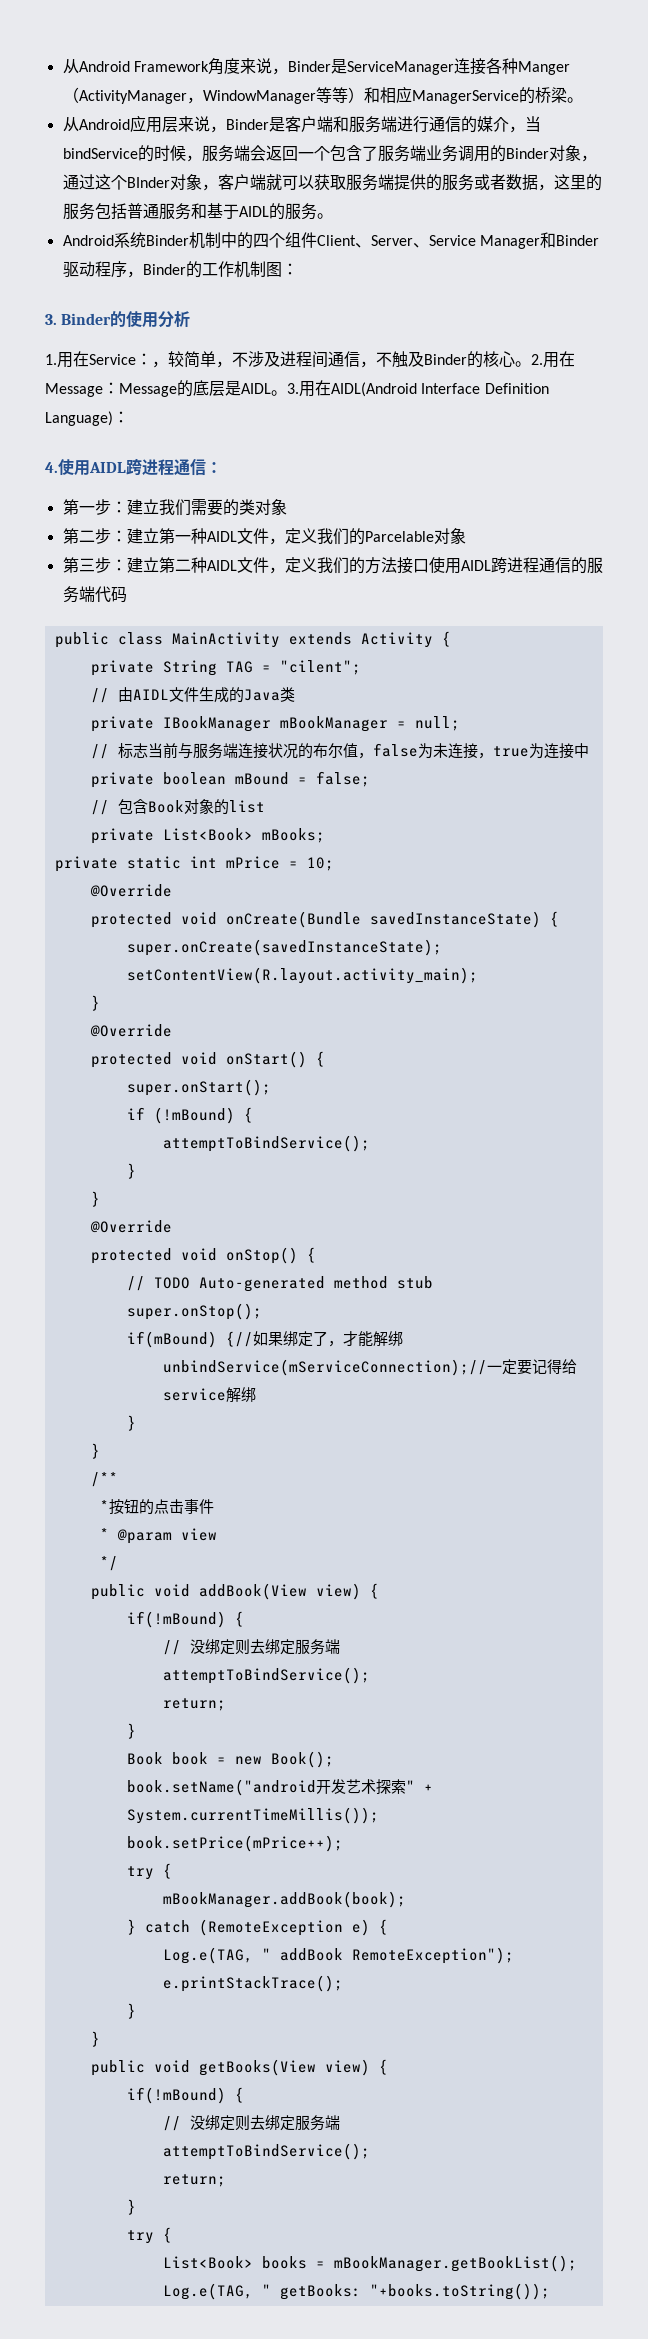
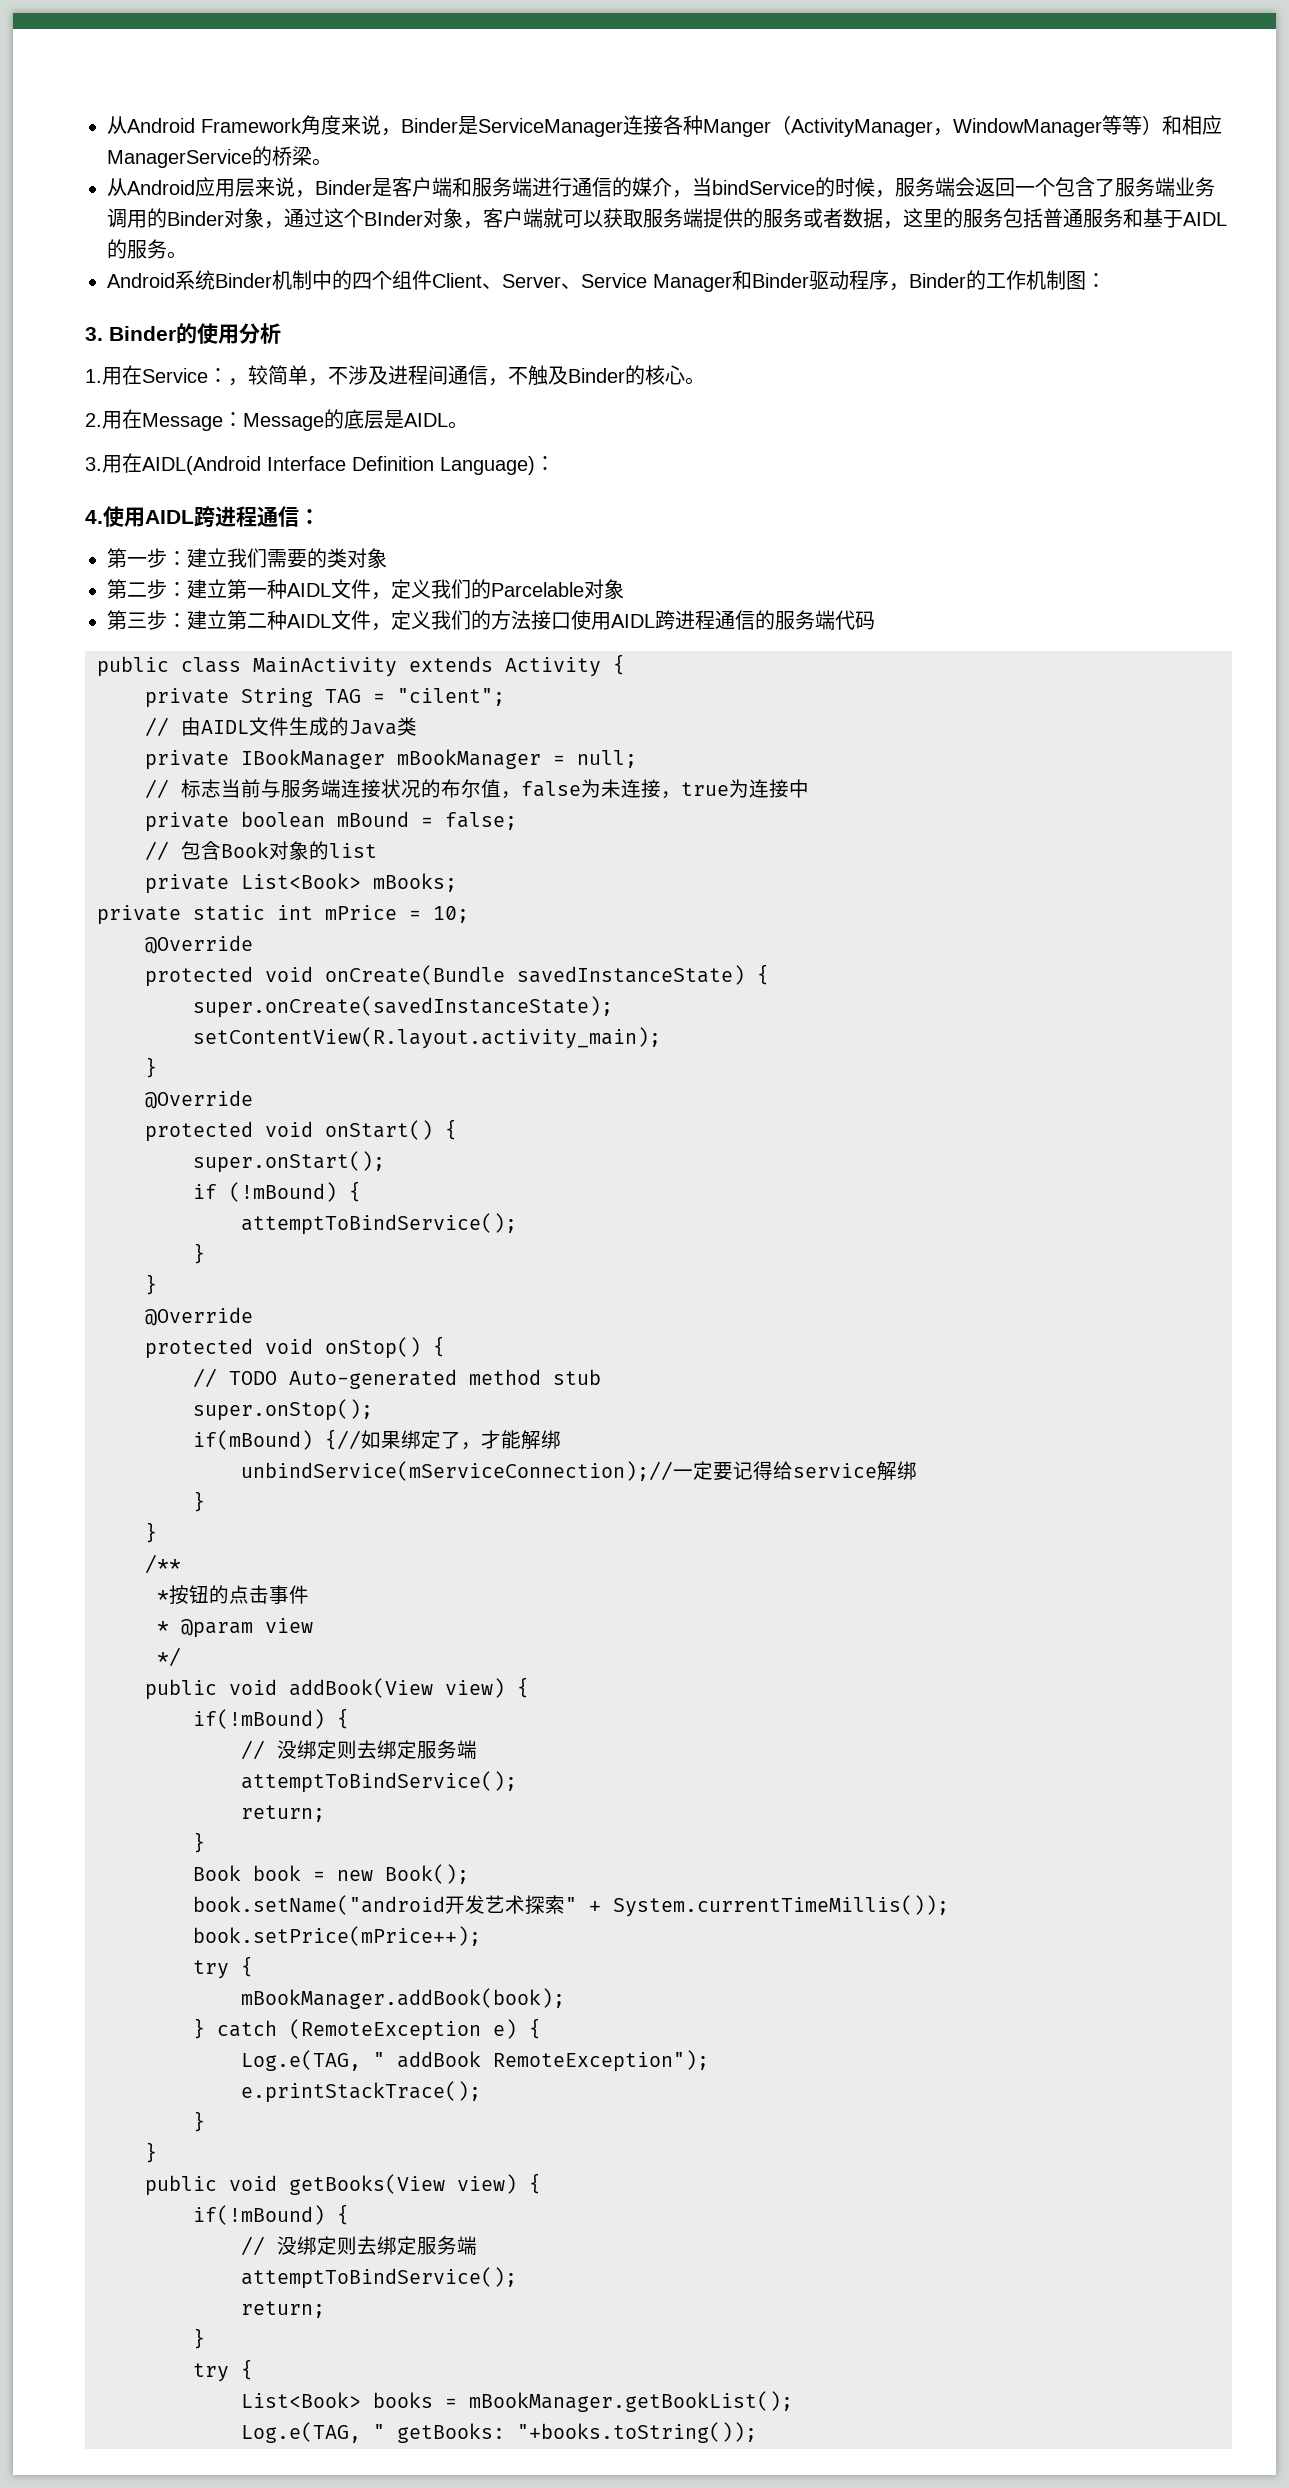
- 1.用在Service：，较简单，不涉及进程间通信，不触及Binder的核心。2.用在Message：Message的底层是AIDL。3.用在AIDL(Android Interface Definition Language)：
+ 1.用在Service：，较简单，不涉及进程间通信，不触及Binder的核心。
+ 2.用在Message：Message的底层是AIDL。
+ 3.用在AIDL(Android Interface Definition Language)：

